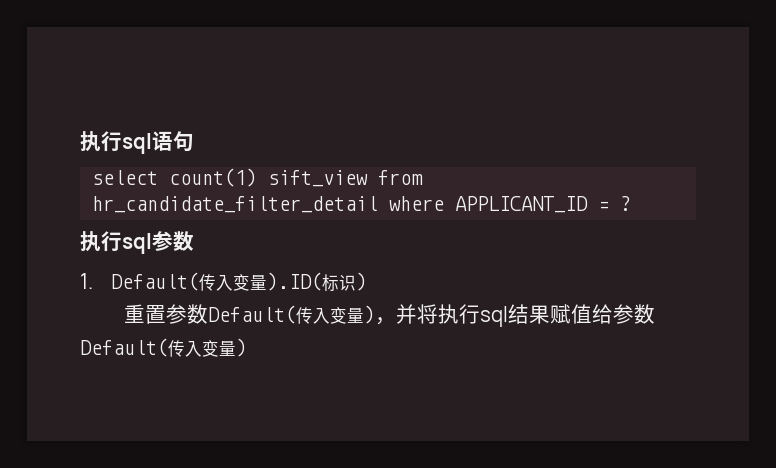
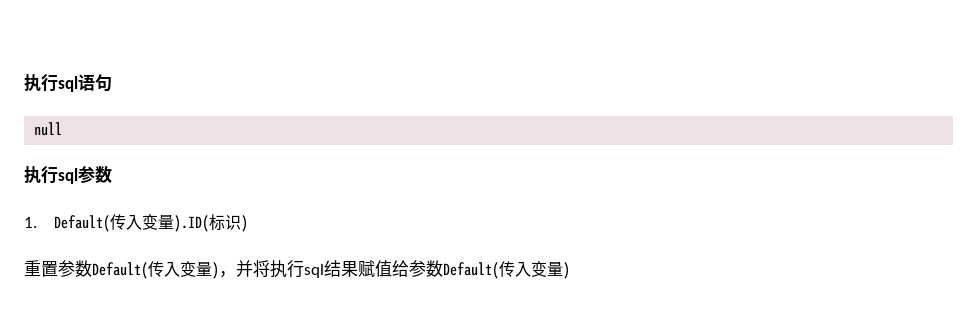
- select count(1) sift_view from hr_candidate_filter_detail where APPLICANT_ID = ?
+ null

